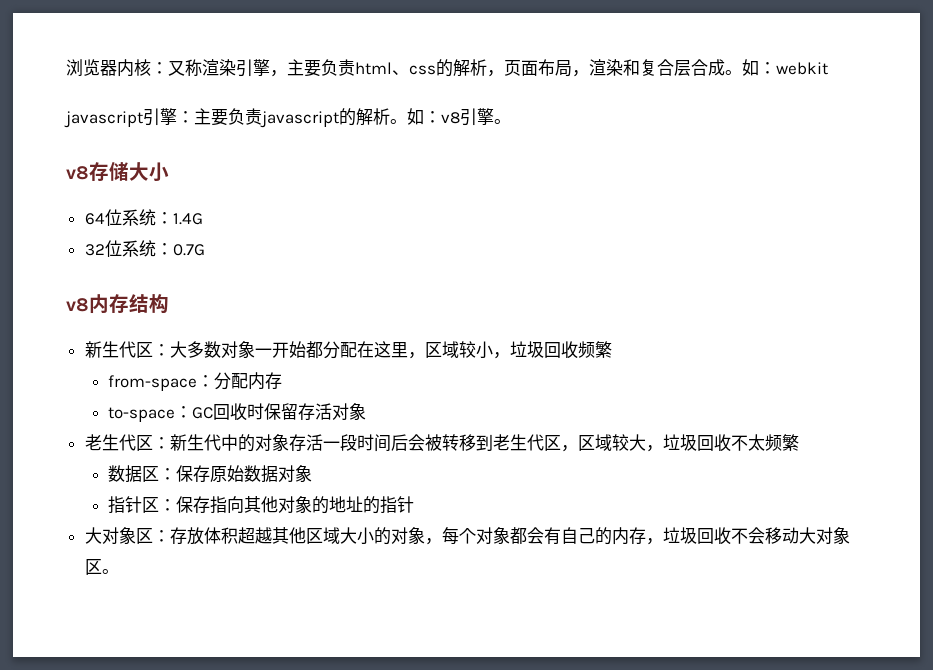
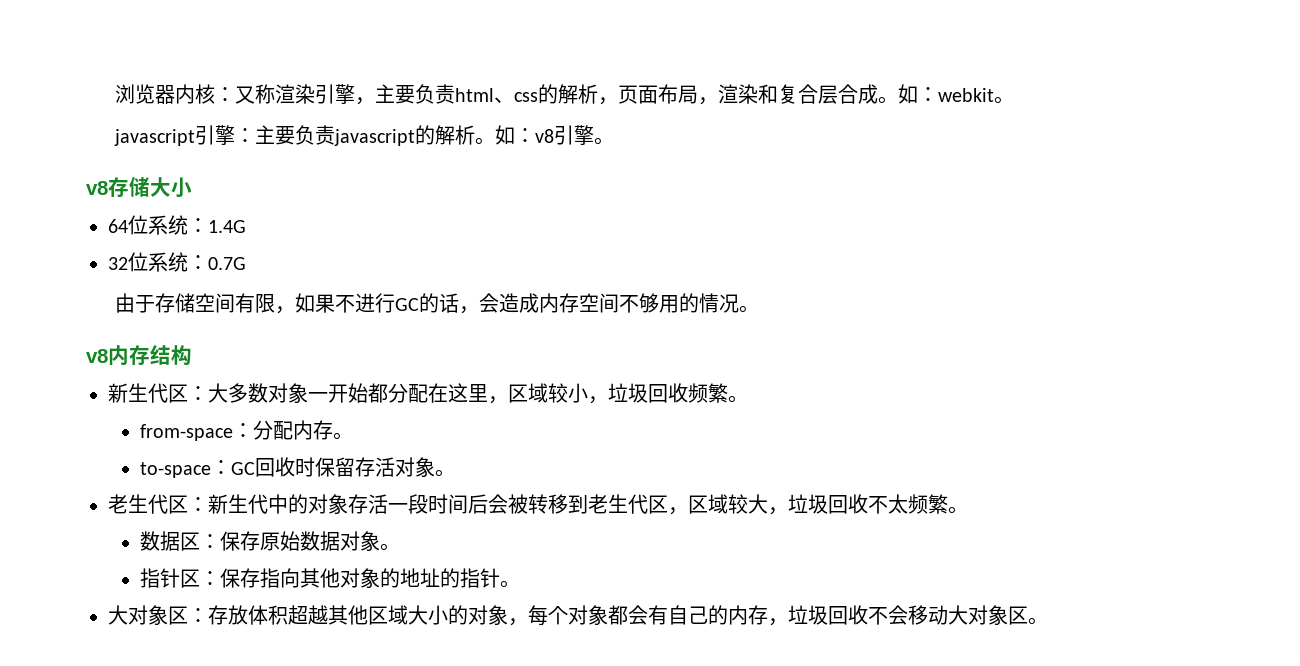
- 如：webkit
+ 如：webkit。
+ 由于存储空间有限，如果不进行GC的话，会造成内存空间不够用的情况。
- 新生代区：大多数对象一开始都分配在这里，区域较小，垃圾回收频繁
+ 新生代区：大多数对象一开始都分配在这里，区域较小，垃圾回收频繁。
- from-space：分配内存
+ from-space：分配内存。
- to-space：GC回收时保留存活对象
+ to-space：GC回收时保留存活对象。
- 老生代区：新生代中的对象存活一段时间后会被转移到老生代区，区域较大，垃圾回收不太频繁
+ 老生代区：新生代中的对象存活一段时间后会被转移到老生代区，区域较大，垃圾回收不太频繁。
- 数据区：保存原始数据对象
+ 数据区：保存原始数据对象。
- 指针区：保存指向其他对象的地址的指针
+ 指针区：保存指向其他对象的地址的指针。

